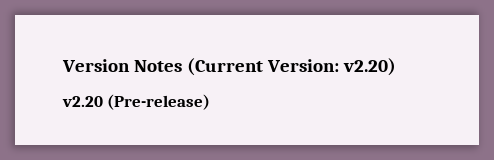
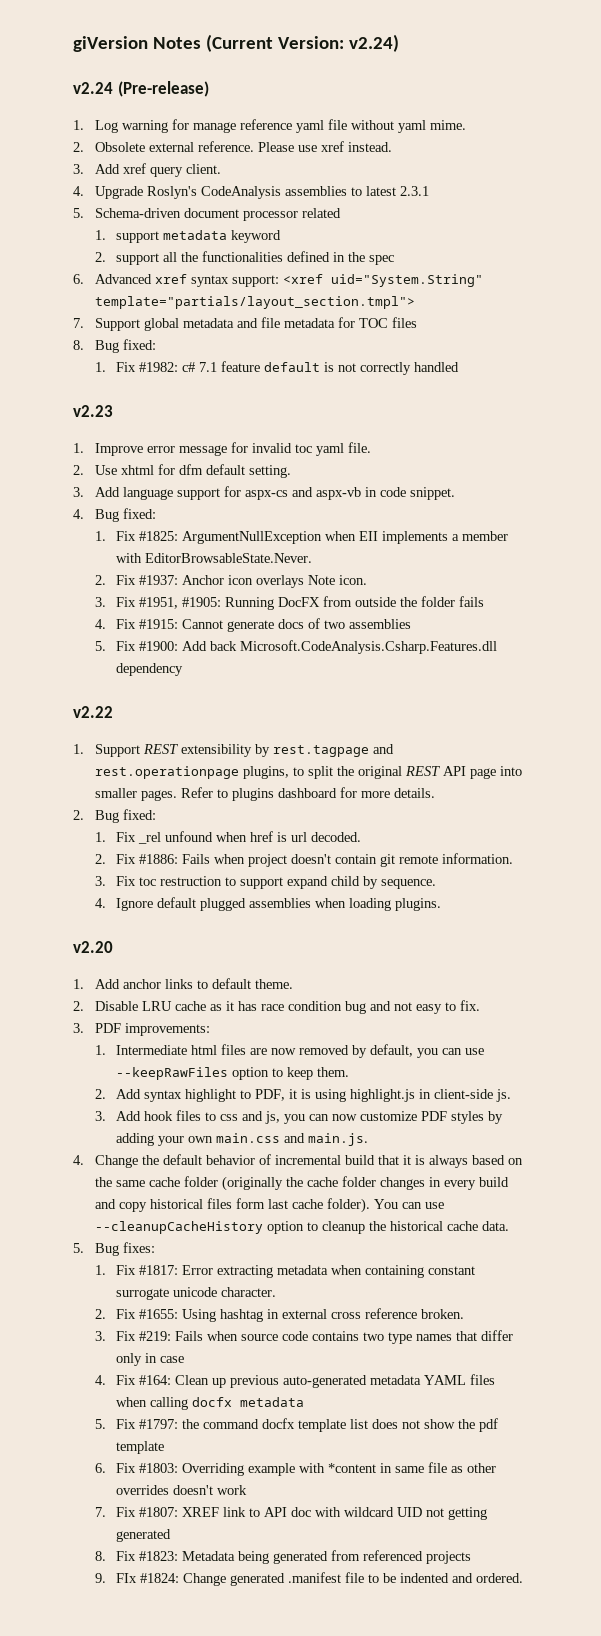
- Version Notes (Current Version: v2.20)
- v2.20 (Pre-release)
+ giVersion Notes (Current Version: v2.24)
+ v2.24 (Pre-release)
+ 1. Log warning for manage reference yaml file without yaml mime.
+ 2. Obsolete external reference. Please use xref instead.
+ 3. Add xref query client.
+ 4. Upgrade Roslyn's CodeAnalysis assemblies to latest 2.3.1
+ 5. Schema-driven document processor related
+ 1. support metadata keyword
+ 2. support all the functionalities defined in the spec
+ 6. Advanced xref syntax support: <xref uid="System.String" template="partials/layout_section.tmpl">
+ 7. Support global metadata and file metadata for TOC files
+ 8. Bug fixed:
+ 1. Fix #1982: c# 7.1 feature default is not correctly handled
+ v2.23
+ 1. Improve error message for invalid toc yaml file.
+ 2. Use xhtml for dfm default setting.
+ 3. Add language support for aspx-cs and aspx-vb in code snippet.
+ 4. Bug fixed:
+ 1. Fix #1825: ArgumentNullException when EII implements a member with EditorBrowsableState.Never.
+ 2. Fix #1937: Anchor icon overlays Note icon.
+ 3. Fix #1951, #1905: Running DocFX from outside the folder fails
+ 4. Fix #1915: Cannot generate docs of two assemblies
+ 5. Fix #1900: Add back Microsoft.CodeAnalysis.Csharp.Features.dll dependency
+ v2.22
+ 1. Support REST extensibility by rest.tagpage and rest.operationpage plugins, to split the original REST API page into smaller pages. Refer to plugins dashboard for more details.
+ 2. Bug fixed:
+ 1. Fix _rel unfound when href is url decoded.
+ 2. Fix #1886: Fails when project doesn't contain git remote information.
+ 3. Fix toc restruction to support expand child by sequence.
+ 4. Ignore default plugged assemblies when loading plugins.
+ v2.20
+ 1. Add anchor links to default theme.
+ 2. Disable LRU cache as it has race condition bug and not easy to fix.
+ 3. PDF improvements:
+ 1. Intermediate html files are now removed by default, you can use --keepRawFiles option to keep them.
+ 2. Add syntax highlight to PDF, it is using highlight.js in client-side js.
+ 3. Add hook files to css and js, you can now customize PDF styles by adding your own main.css and main.js.
+ 4. Change the default behavior of incremental build that it is always based on the same cache folder (originally the cache folder changes in every build and copy historical files form last cache folder). You can use --cleanupCacheHistory option to cleanup the historical cache data.
+ 5. Bug fixes:
+ 1. Fix #1817: Error extracting metadata when containing constant surrogate unicode character.
+ 2. Fix #1655: Using hashtag in external cross reference broken.
+ 3. Fix #219: Fails when source code contains two type names that differ only in case
+ 4. Fix #164: Clean up previous auto-generated metadata YAML files when calling docfx metadata
+ 5. Fix #1797: the command docfx template list does not show the pdf template
+ 6. Fix #1803: Overriding example with *content in same file as other overrides doesn't work
+ 7. Fix #1807: XREF link to API doc with wildcard UID not getting generated
+ 8. Fix #1823: Metadata being generated from referenced projects
+ 9. FIx #1824: Change generated .manifest file to be indented and ordered.

